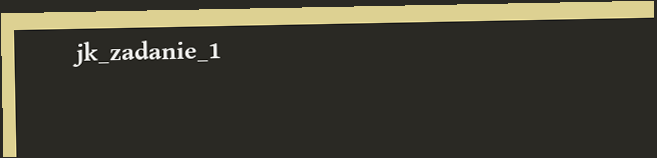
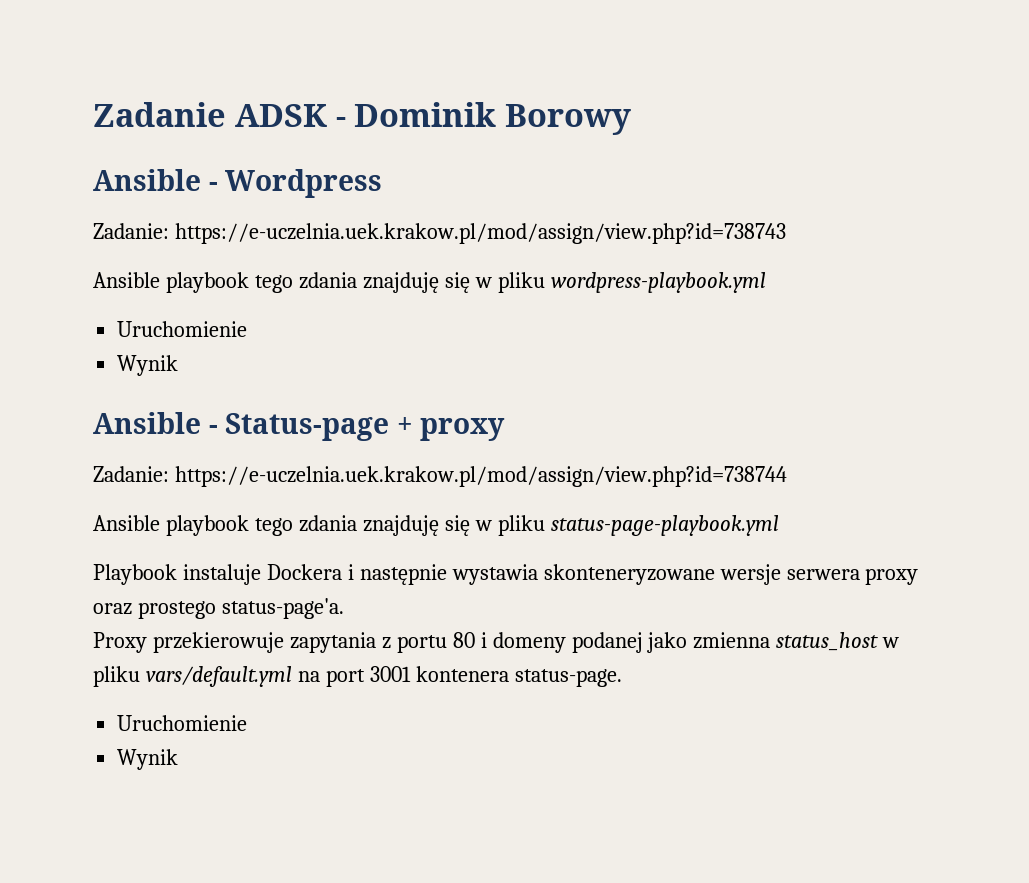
- jk_zadanie_1
+ Zadanie ADSK - Dominik Borowy
+ Ansible - Wordpress
+ Zadanie: https://e-uczelnia.uek.krakow.pl/mod/assign/view.php?id=738743
+ Ansible playbook tego zdania znajduję się w pliku wordpress-playbook.yml
+ Uruchomienie
+ Wynik
+ Ansible - Status-page + proxy
+ Zadanie: https://e-uczelnia.uek.krakow.pl/mod/assign/view.php?id=738744
+ Ansible playbook tego zdania znajduję się w pliku status-page-playbook.yml
+ Playbook instaluje Dockera i następnie wystawia skonteneryzowane wersje serwera proxy oraz prostego status-page'a.
+ Proxy przekierowuje zapytania z portu 80 i domeny podanej jako zmienna status_host w pliku vars/default.yml na port 3001 kontenera status-page.
+ Uruchomienie
+ Wynik

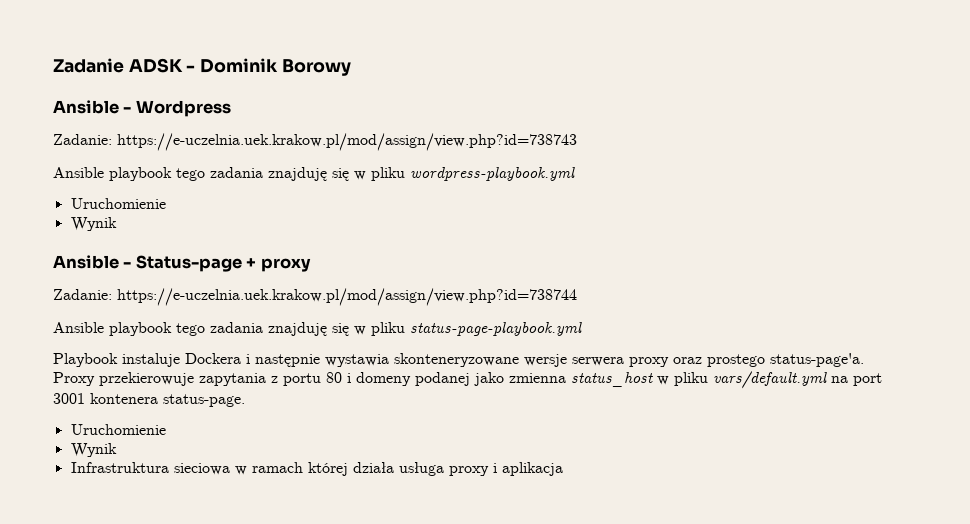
- Ansible playbook tego zdania znajduję się w pliku wordpress-playbook.yml
+ Ansible playbook tego zadania znajduję się w pliku wordpress-playbook.yml
- Ansible playbook tego zdania znajduję się w pliku status-page-playbook.yml
+ Ansible playbook tego zadania znajduję się w pliku status-page-playbook.yml
+ Infrastruktura sieciowa w ramach której działa usługa proxy i aplikacja

